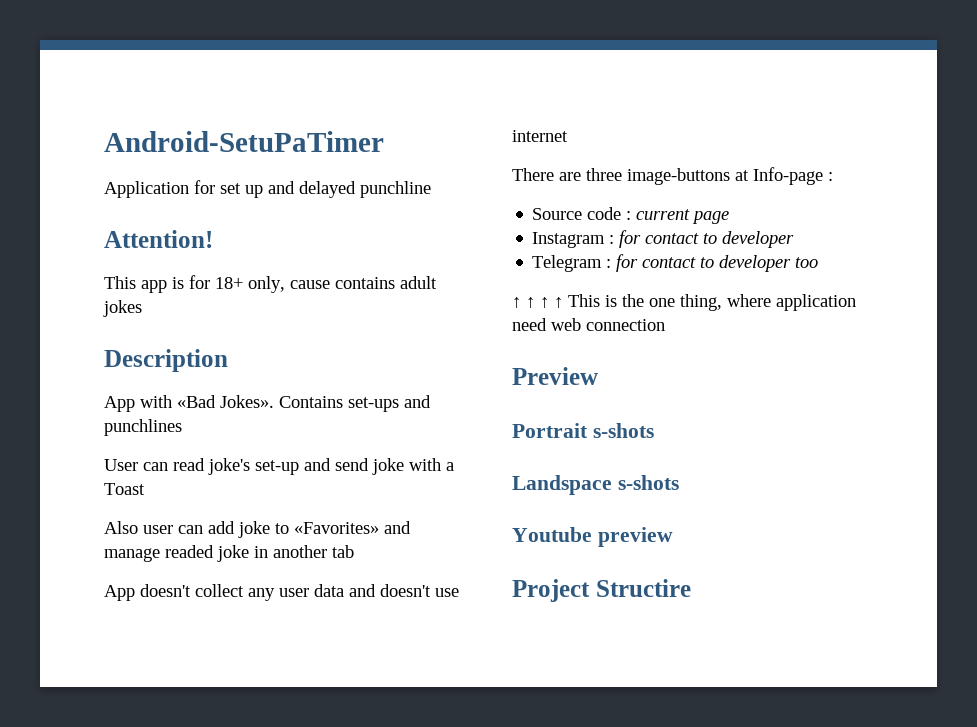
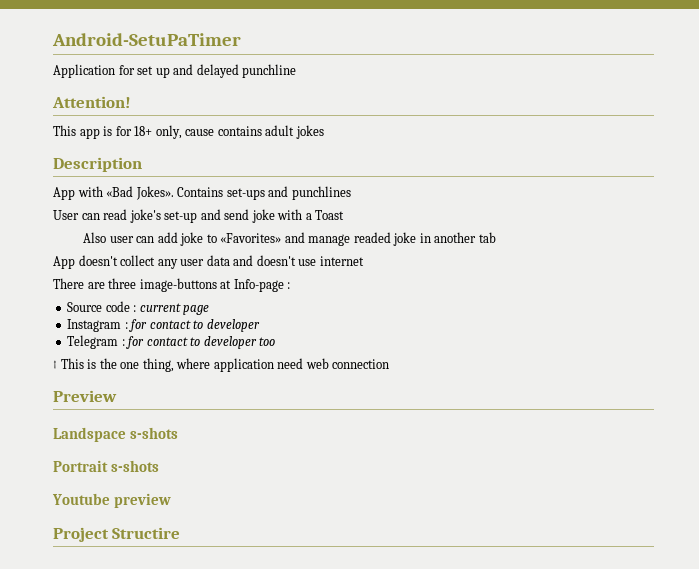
- ↑ ↑ ↑ ↑ This is the one thing, where application need web connection
+ ↑ This is the one thing, where application need web connection
+ Landspace s-shots
  Portrait s-shots
- Landspace s-shots

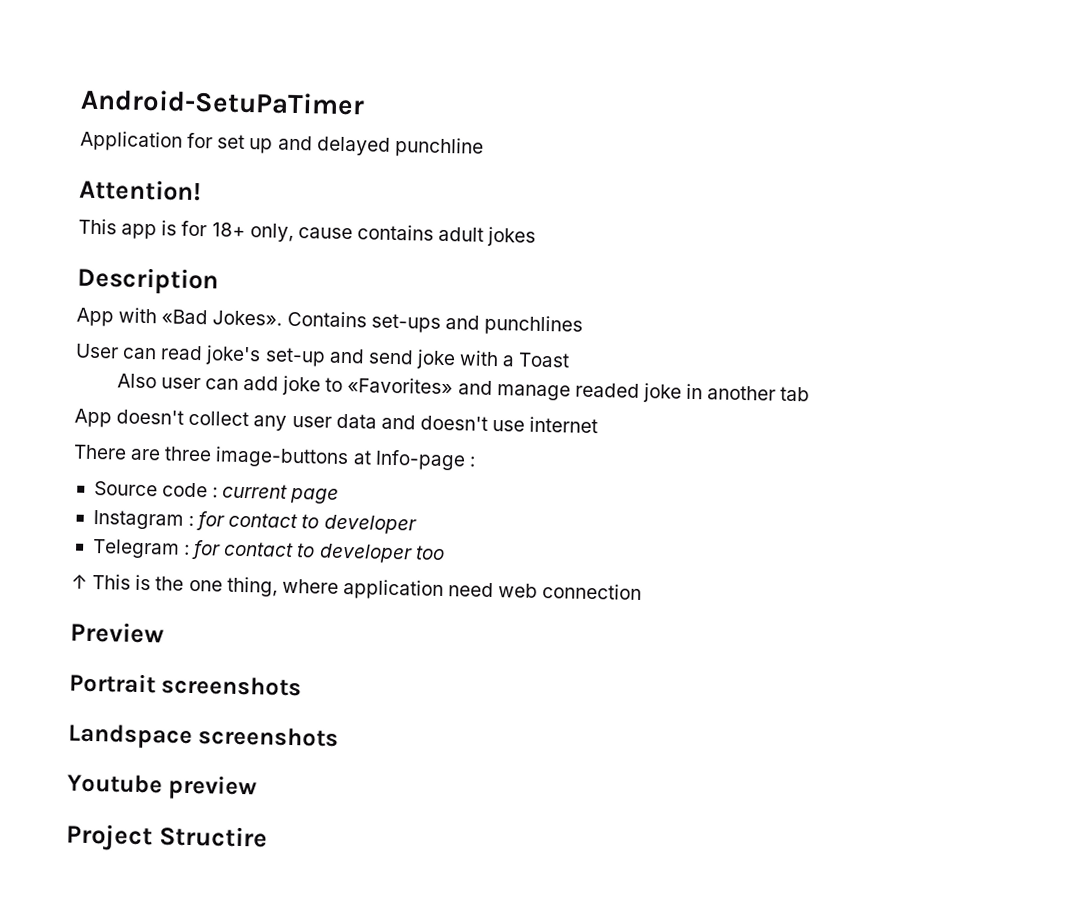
+ Portrait screenshots
- Landspace s-shots
- Portrait s-shots
+ Landspace screenshots

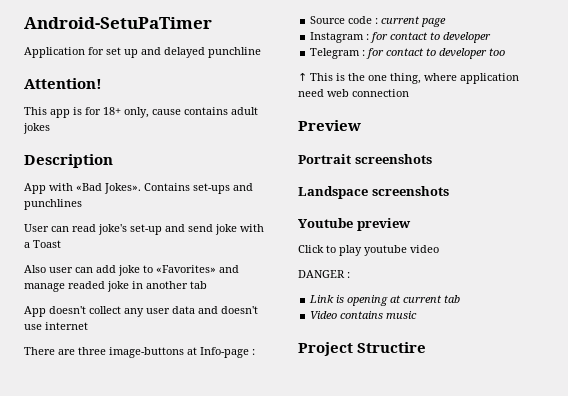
+ Click to play youtube video
+ DANGER :
+ Link is opening at current tab
+ Video contains music

